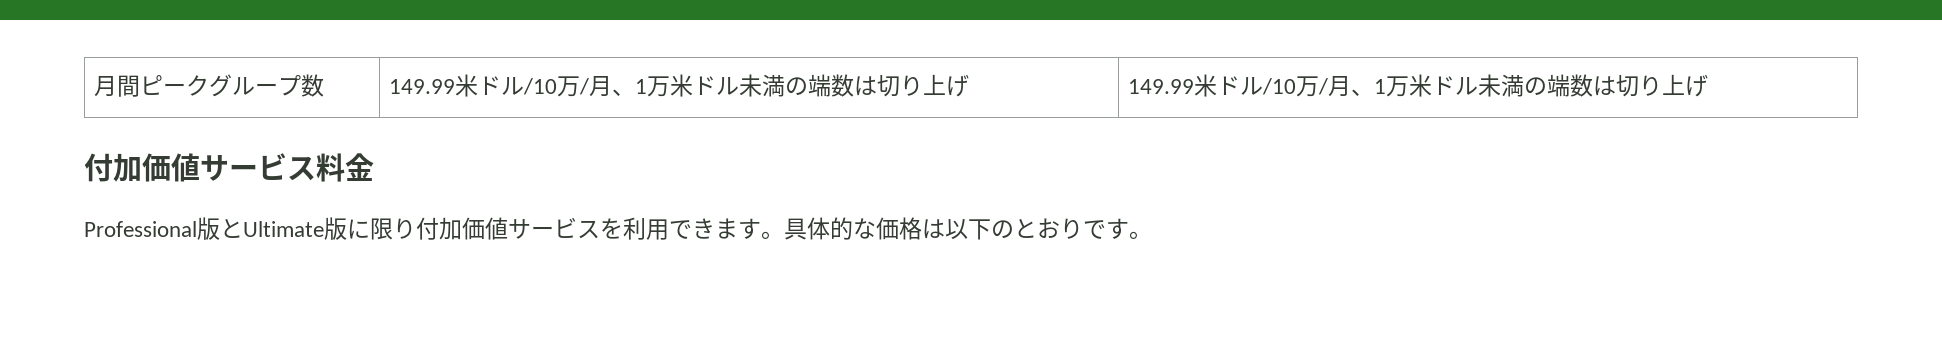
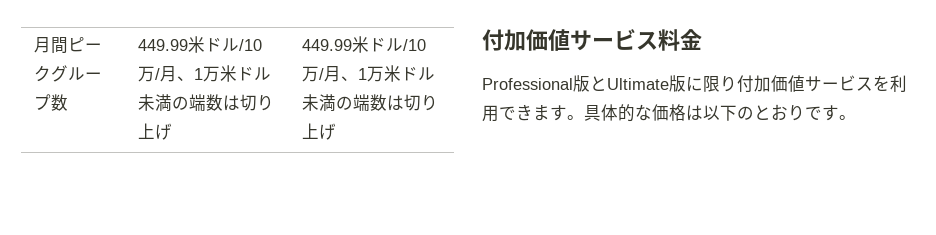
- 月間ピークグループ数 | 149.99米ドル/10万/月、1万米ドル未満の端数は切り上げ | 149.99米ドル/10万/月、1万米ドル未満の端数は切り上げ
+ 月間ピークグループ数 | 449.99米ドル/10万/月、1万米ドル未満の端数は切り上げ | 449.99米ドル/10万/月、1万米ドル未満の端数は切り上げ

